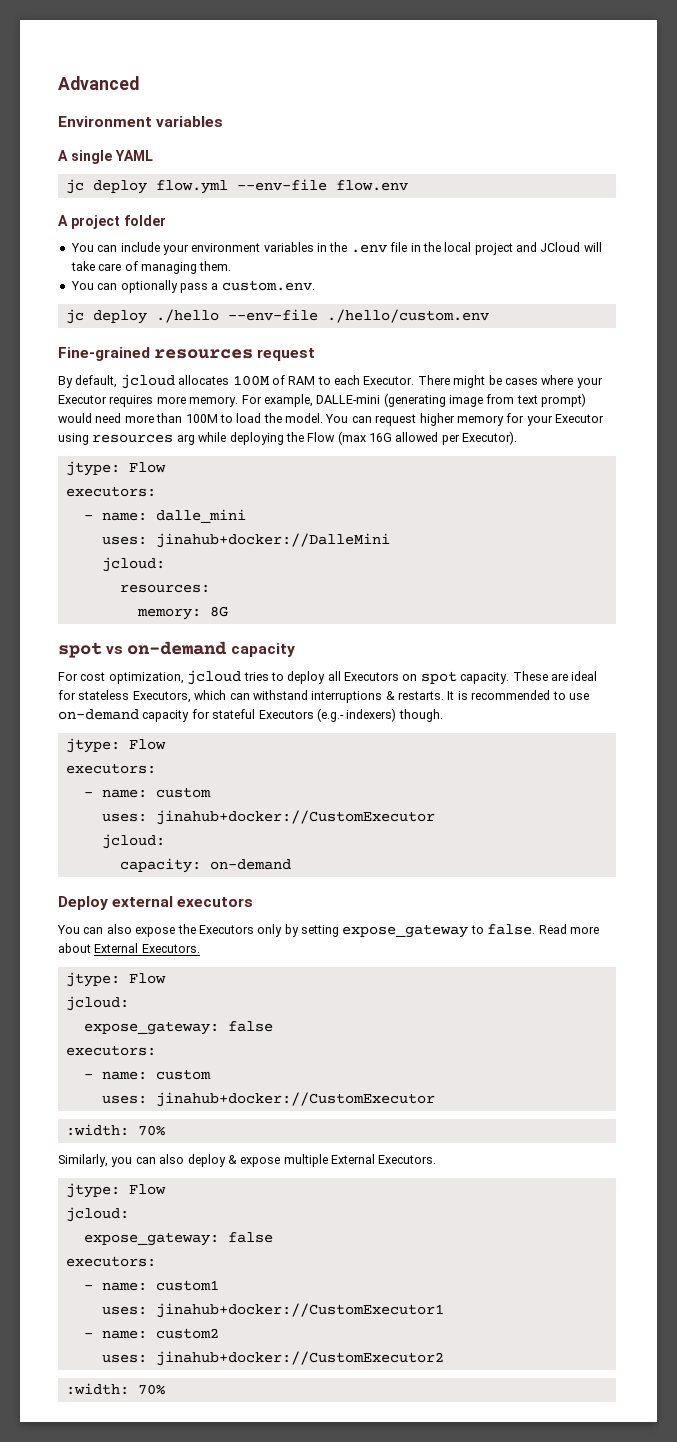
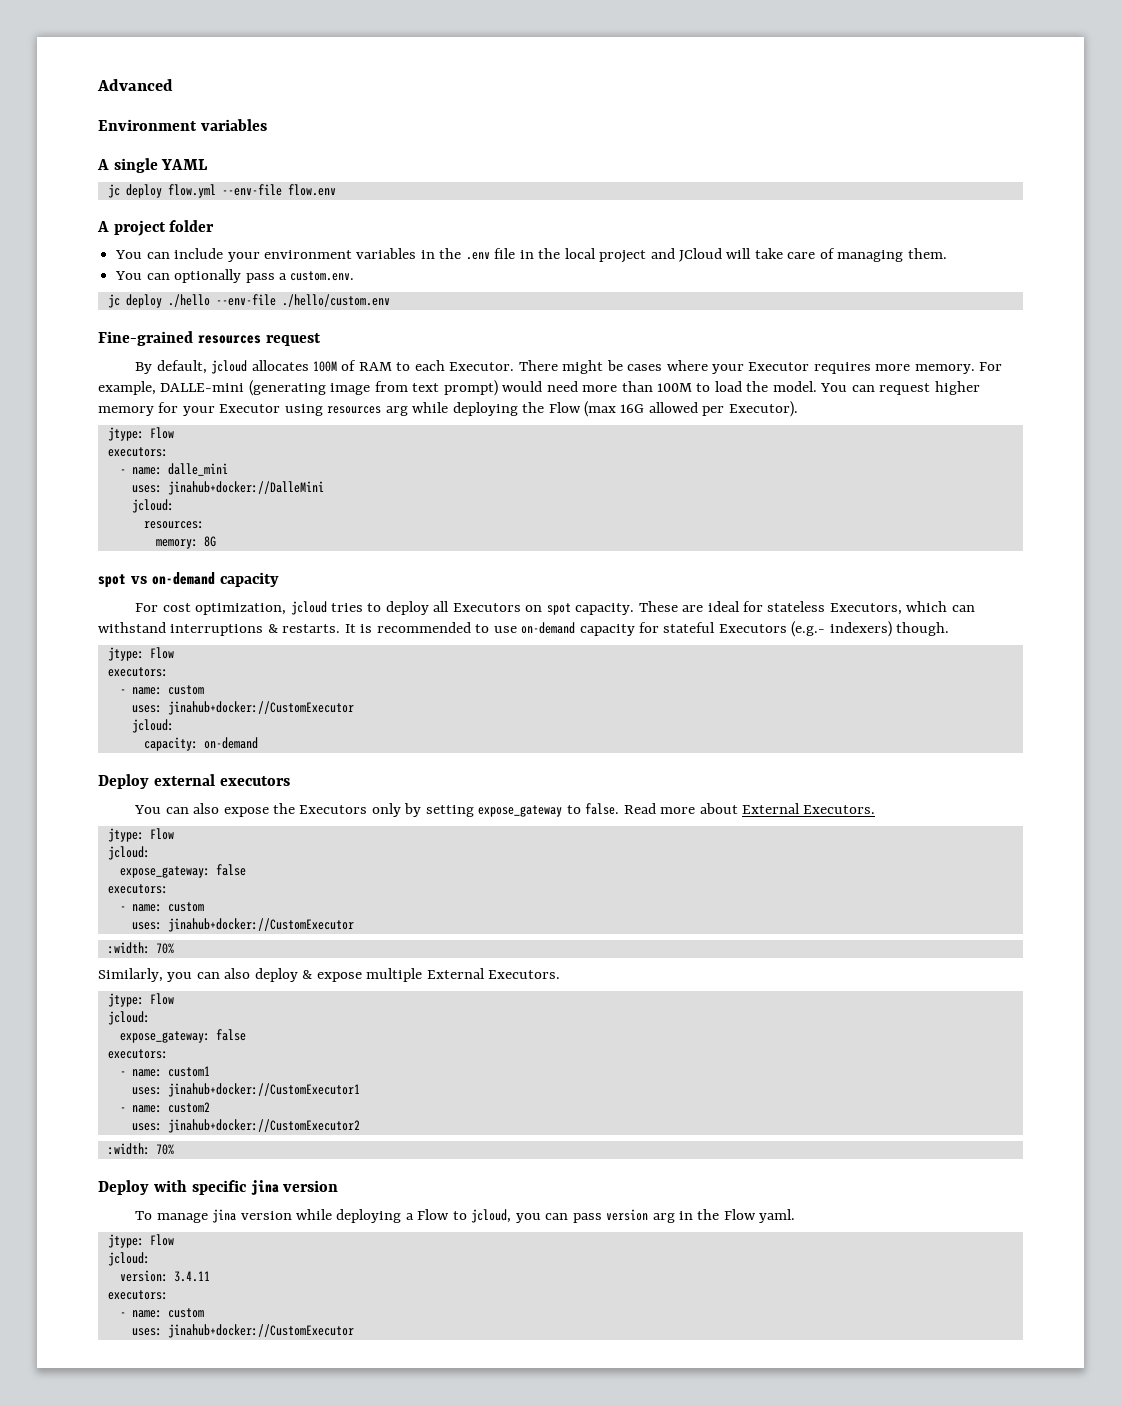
+ Deploy with specific jina version
+ To manage jina version while deploying a Flow to jcloud, you can pass version arg in the Flow yaml.
+ jtype: Flow
+ jcloud:
+ version: 3.4.11
+ executors:
+ - name: custom
+ uses: jinahub+docker://CustomExecutor

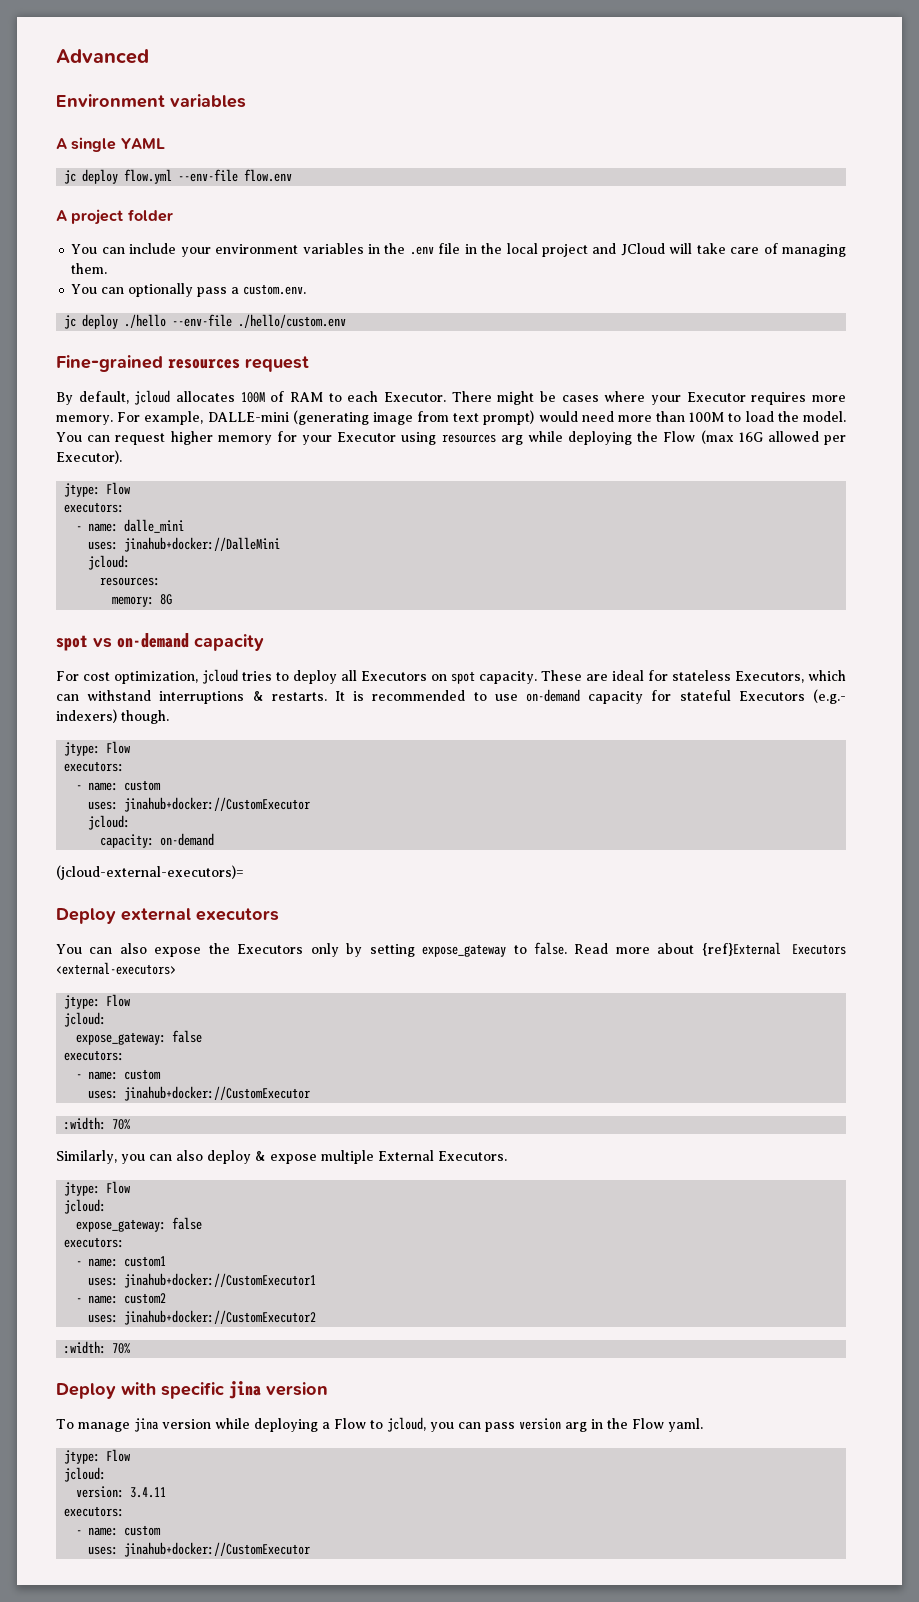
+ (jcloud-external-executors)=
- Read more about External Executors.
+ Read more about {ref}External Executors <external-executors>

